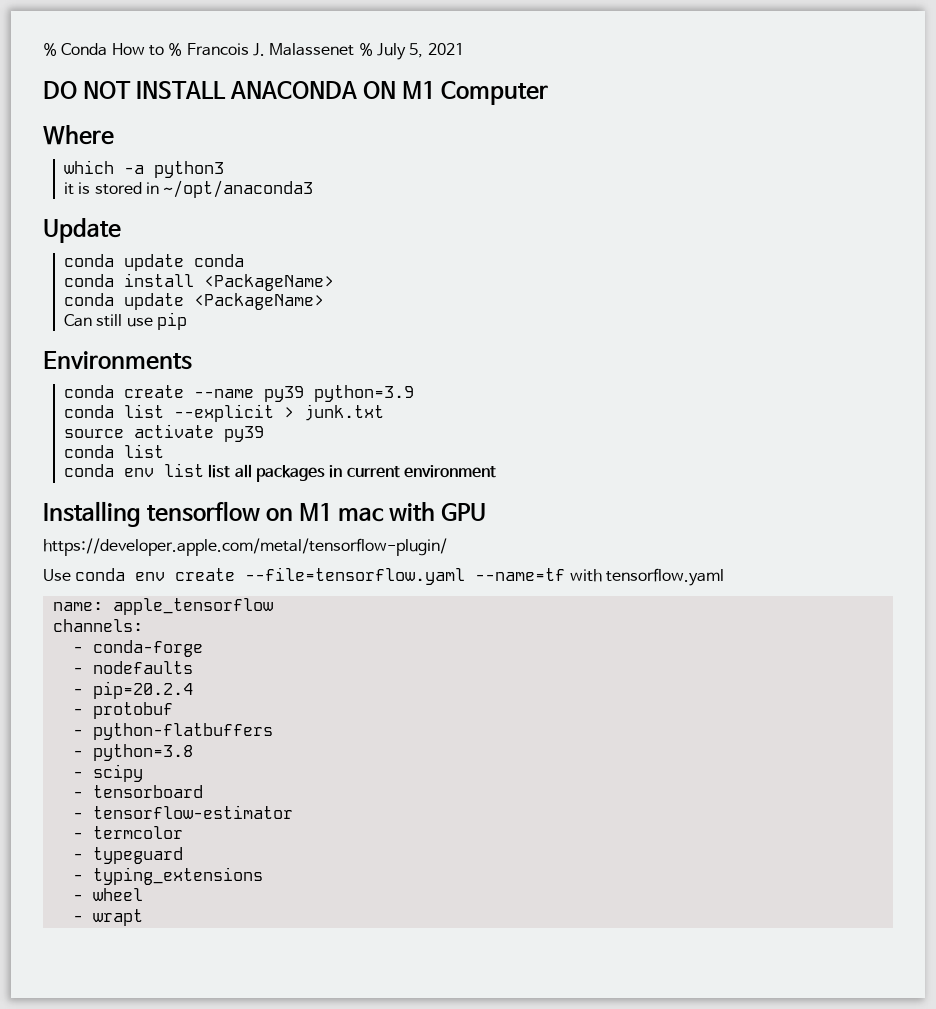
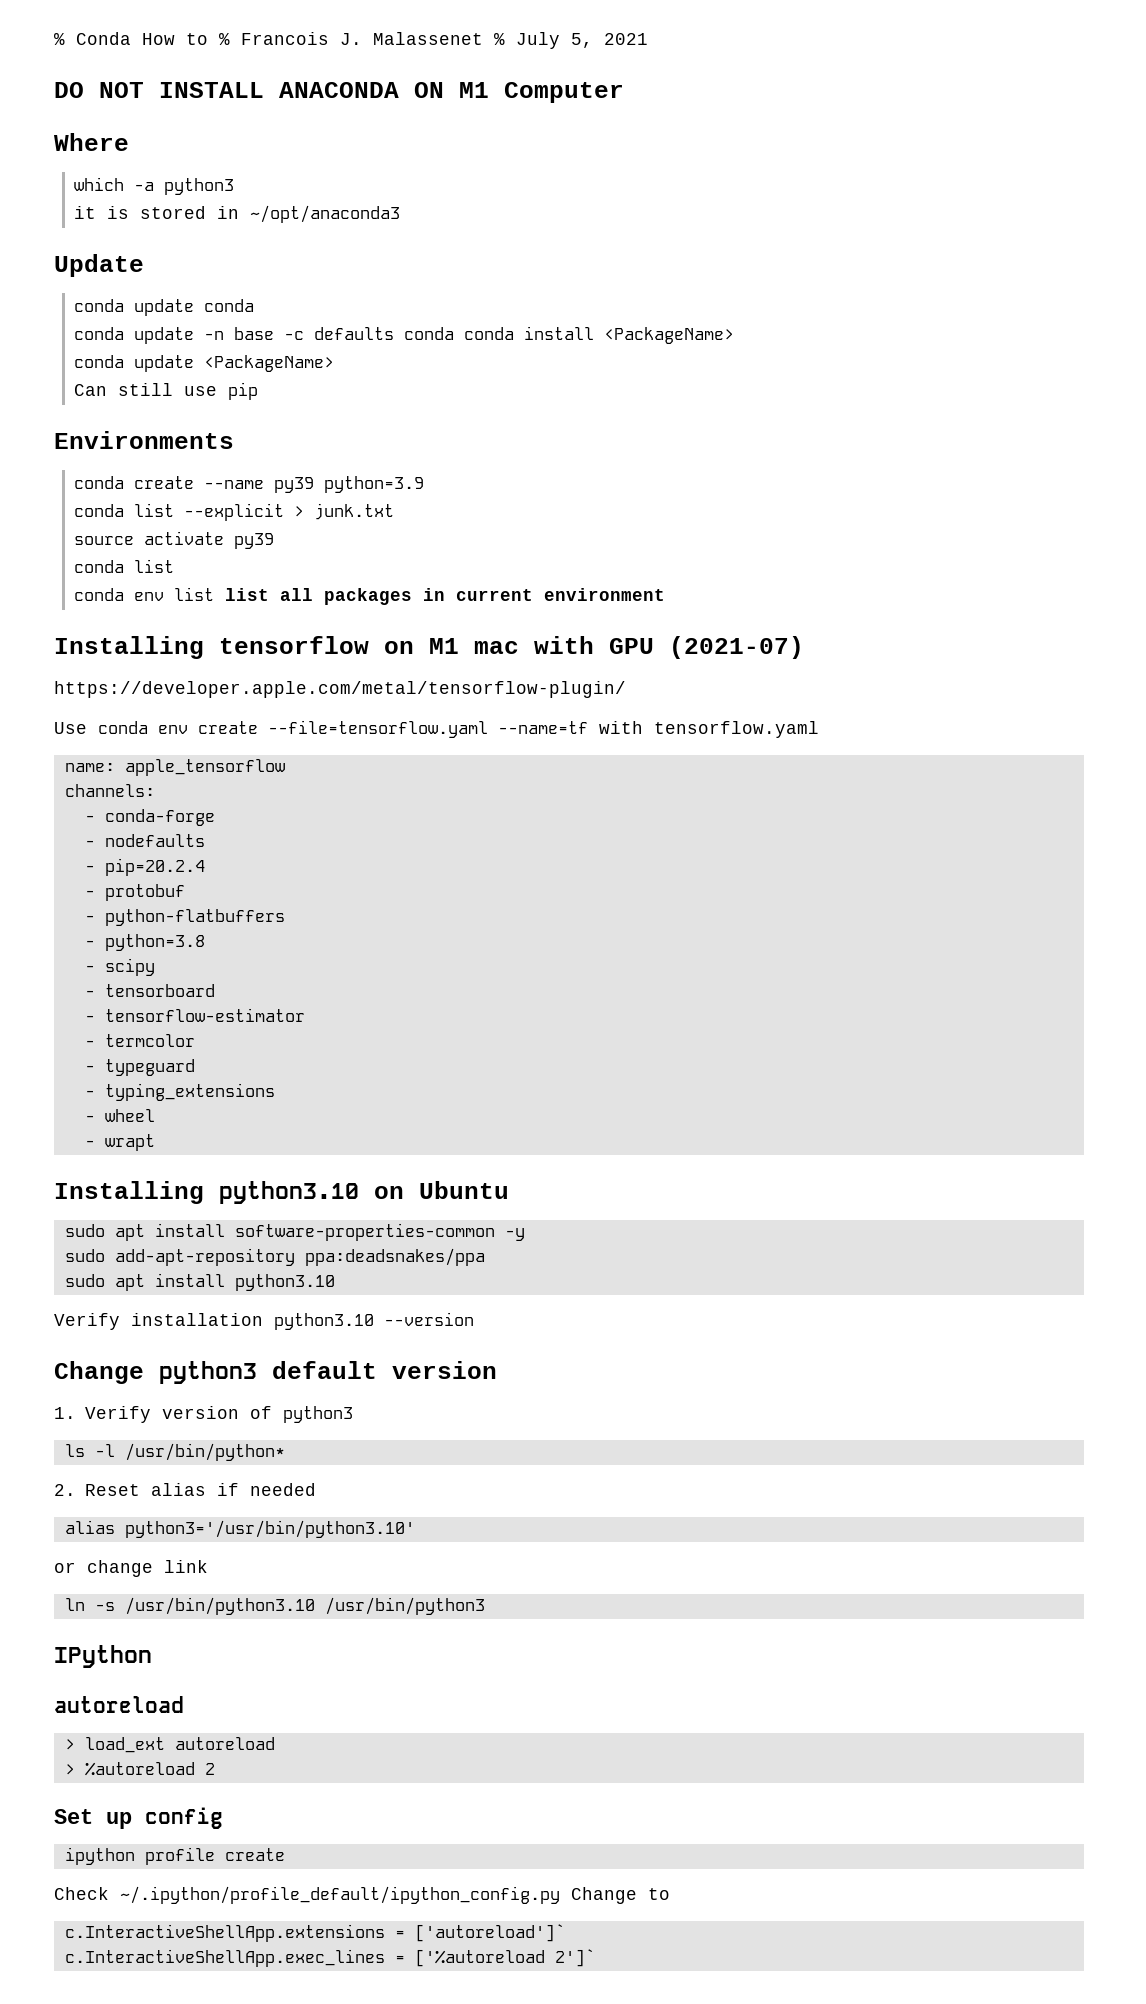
- conda install <PackageName>
+ conda update -n base -c defaults conda conda install <PackageName>
- Installing tensorflow on M1 mac with GPU
+ Installing tensorflow on M1 mac with GPU (2021-07)
+ Installing python3.10 on Ubuntu
+ sudo apt install software-properties-common -y
+ sudo add-apt-repository ppa:deadsnakes/ppa
+ sudo apt install python3.10
+ Verify installation python3.10 --version
+ Change python3 default version
+ 1. Verify version of python3
+ ls -l /usr/bin/python*
+ 2. Reset alias if needed
+ alias python3='/usr/bin/python3.10'
+ or change link
+ ln -s /usr/bin/python3.10 /usr/bin/python3
+ IPython
+ autoreload
+ > load_ext autoreload
+ > %autoreload 2
+ Set up config
+ ipython profile create
+ Check ~/.ipython/profile_default/ipython_config.py Change to
+ c.InteractiveShellApp.extensions = ['autoreload']`
+ c.InteractiveShellApp.exec_lines = ['%autoreload 2']`

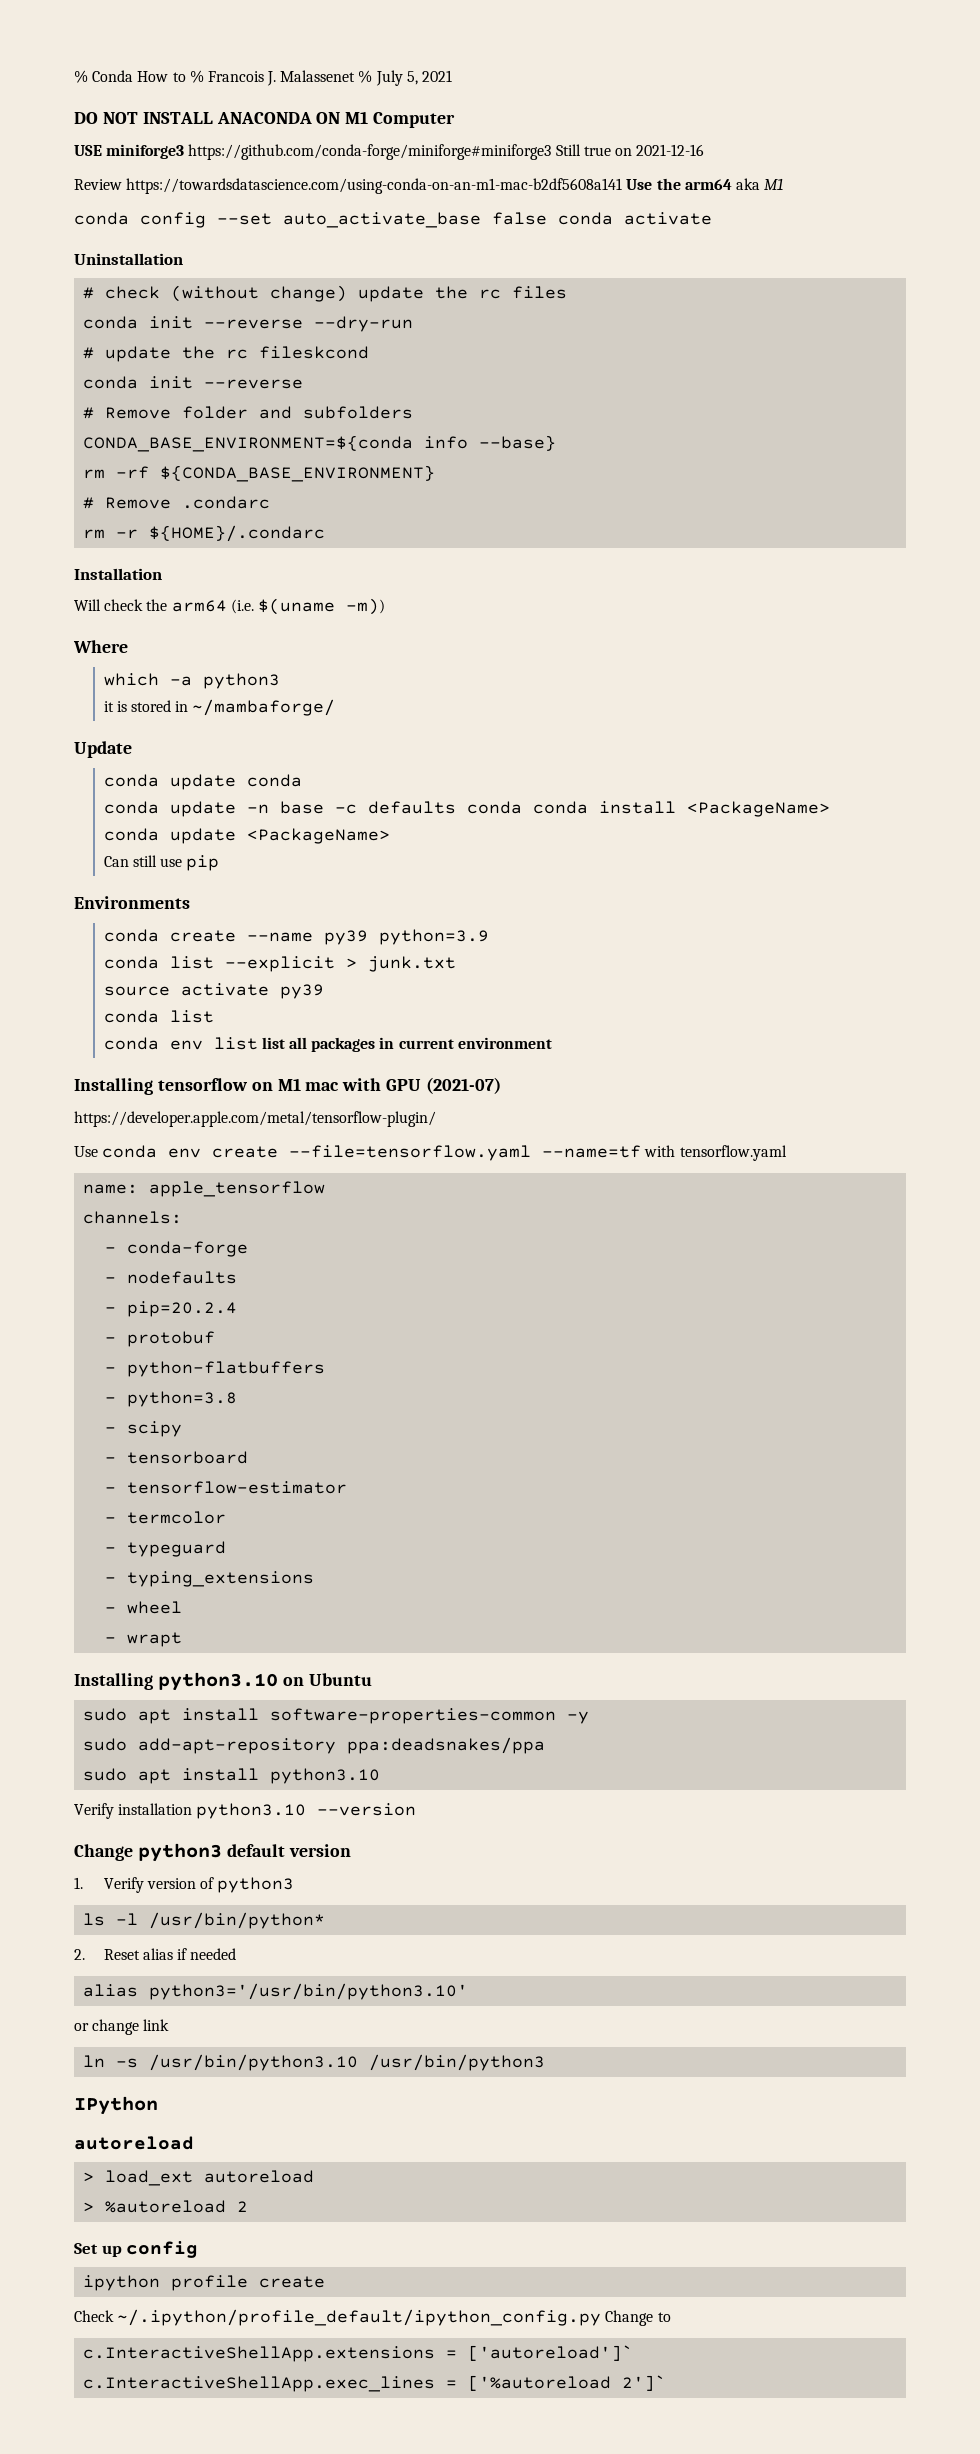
+ USE miniforge3 https://github.com/conda-forge/miniforge#miniforge3 Still true on 2021-12-16
+ Review https://towardsdatascience.com/using-conda-on-an-m1-mac-b2df5608a141 Use the arm64 aka M1
+ conda config --set auto_activate_base false conda activate
+ Uninstallation
+ # check (without change) update the rc files
+ conda init --reverse --dry-run
+ # update the rc fileskcond
+ conda init --reverse
+ # Remove folder and subfolders
+ CONDA_BASE_ENVIRONMENT=${conda info --base}
+ rm -rf ${CONDA_BASE_ENVIRONMENT}
+ # Remove .condarc
+ rm -r ${HOME}/.condarc
+ Installation
+ Will check the arm64 (i.e. $(uname -m))
- it is stored in ~/opt/anaconda3
+ it is stored in ~/mambaforge/

